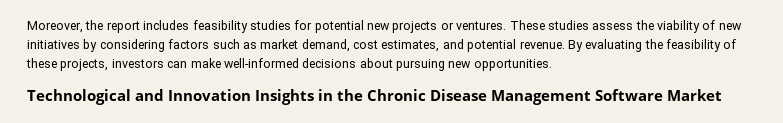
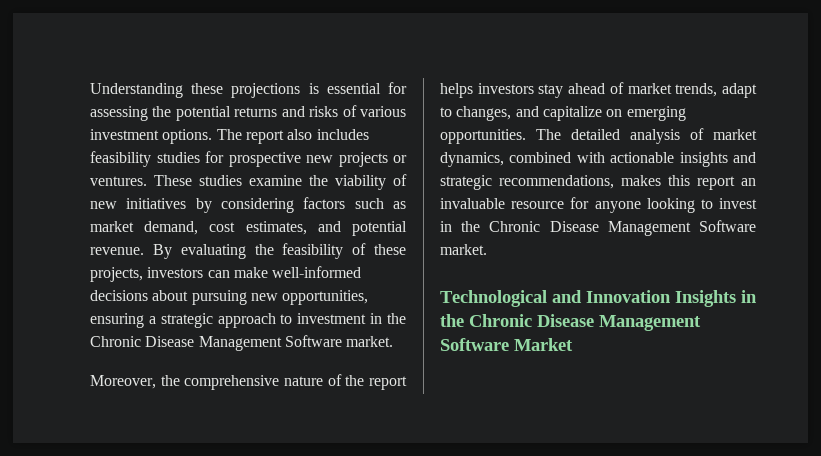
- Moreover, the report includes feasibility studies for potential new projects or ventures.
+ Understanding these projections is essential for assessing the potential returns and risks of various investment options. The report also includes feasibility studies for prospective new projects or ventures.
- These studies assess the viability of new initiatives by considering factors such as market demand, cost estimates, and potential revenue.
+ These studies examine the viability of new initiatives by considering factors such as market demand, cost estimates, and potential revenue.
- By evaluating the feasibility of these projects, investors can make well-informed decisions about pursuing new opportunities.
+ By evaluating the feasibility of these projects, investors can make well-informed decisions about pursuing new opportunities, ensuring a strategic approach to investment in the Chronic Disease Management Software market.
+ Moreover, the comprehensive nature of the report helps investors stay ahead of market trends, adapt to changes, and capitalize on emerging opportunities. The detailed analysis of market dynamics, combined with actionable insights and strategic recommendations, makes this report an invaluable resource for anyone looking to invest in the Chronic Disease Management Software market.

